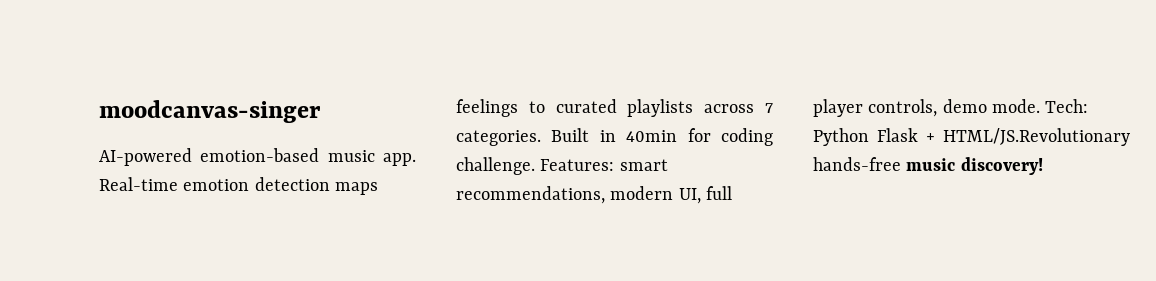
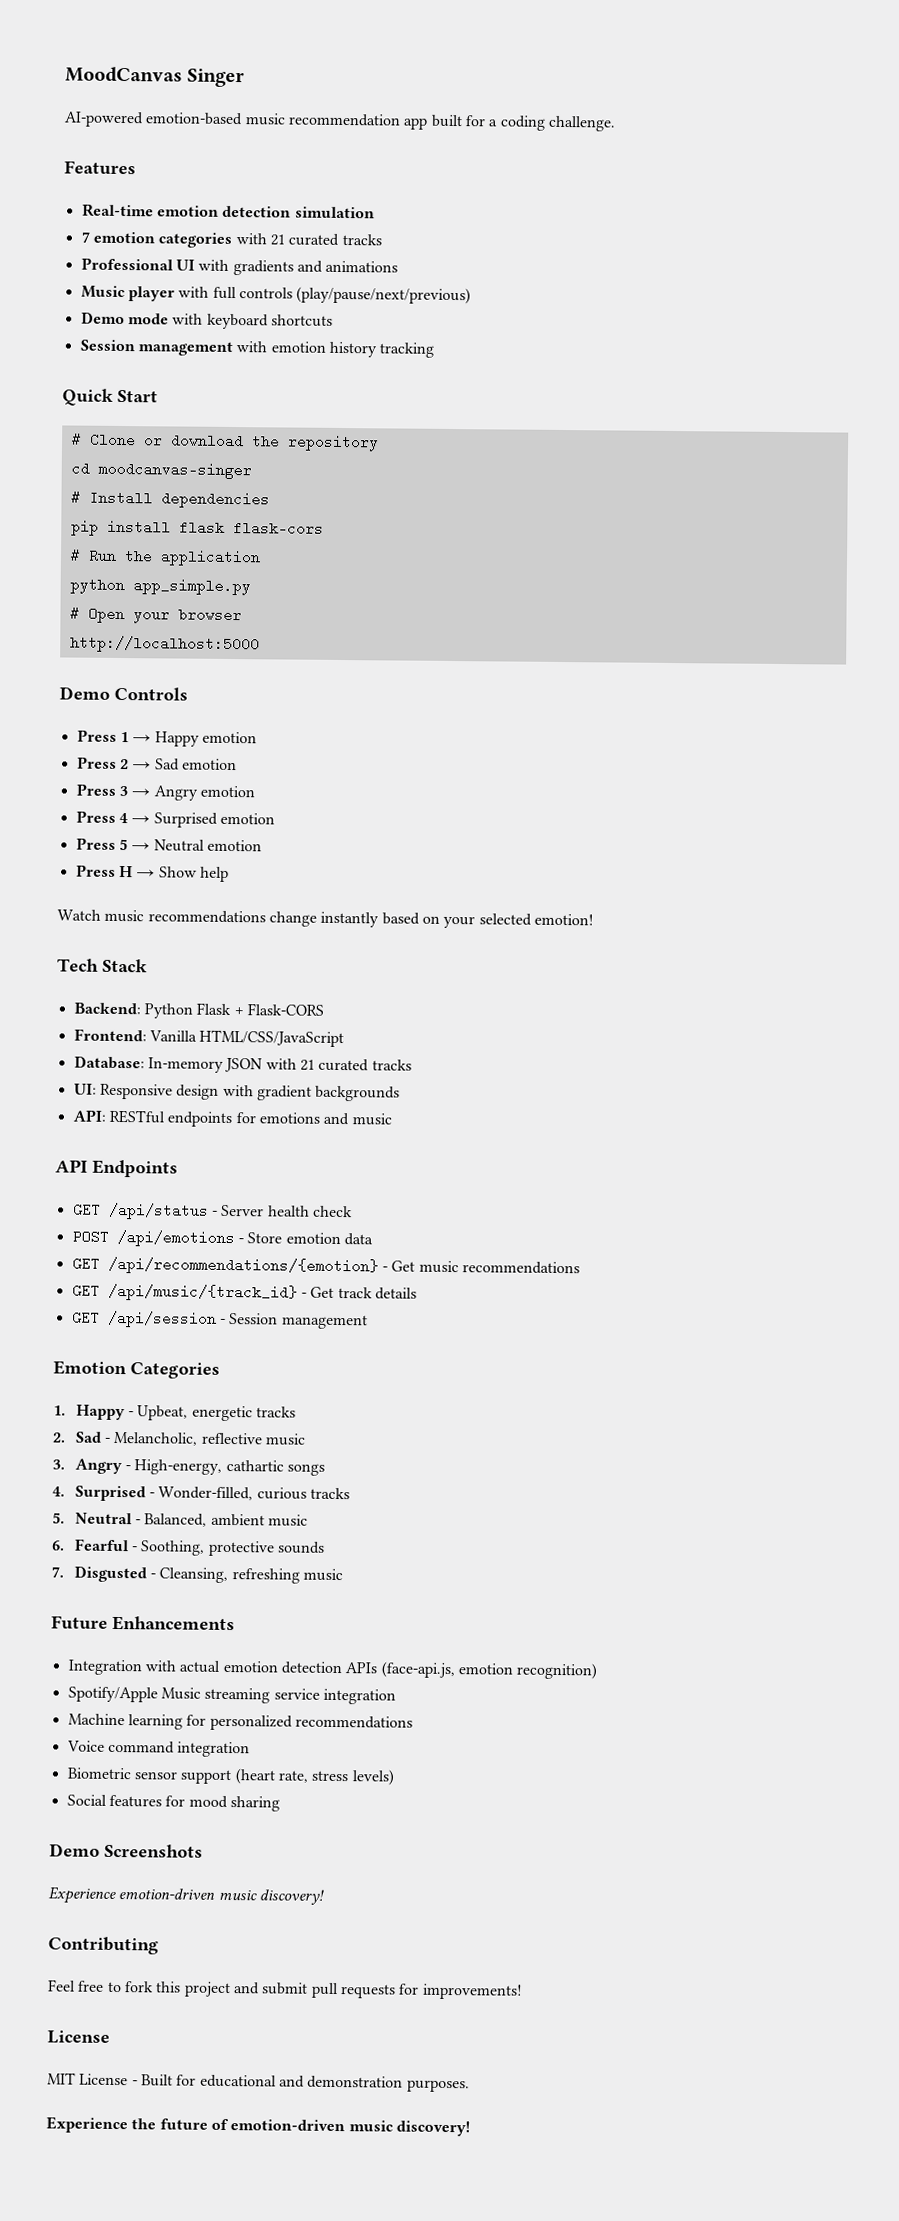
- moodcanvas-singer
+ MoodCanvas Singer
- AI-powered emotion-based music app. Real-time emotion detection maps feelings to curated playlists across 7 categories. Built in 40min for coding challenge. Features: smart recommendations, modern UI, full player controls, demo mode. Tech: Python Flask + HTML/JS.Revolutionary hands-free music discovery!
+ AI-powered emotion-based music recommendation app built for a coding challenge.
+ Features
+ Real-time emotion detection simulation
+ 7 emotion categories with 21 curated tracks
+ Professional UI with gradients and animations
+ Music player with full controls (play/pause/next/previous)
+ Demo mode with keyboard shortcuts
+ Session management with emotion history tracking
+ Quick Start
+ # Clone or download the repository
+ cd moodcanvas-singer
+ # Install dependencies
+ pip install flask flask-cors
+ # Run the application
+ python app_simple.py
+ # Open your browser
+ http://localhost:5000
+ Demo Controls
+ Press 1 → Happy emotion
+ Press 2 → Sad emotion
+ Press 3 → Angry emotion
+ Press 4 → Surprised emotion
+ Press 5 → Neutral emotion
+ Press H → Show help
+ Watch music recommendations change instantly based on your selected emotion!
+ Tech Stack
+ Backend: Python Flask + Flask-CORS
+ Frontend: Vanilla HTML/CSS/JavaScript
+ Database: In-memory JSON with 21 curated tracks
+ UI: Responsive design with gradient backgrounds
+ API: RESTful endpoints for emotions and music
+ API Endpoints
+ GET /api/status - Server health check
+ POST /api/emotions - Store emotion data
+ GET /api/recommendations/{emotion} - Get music recommendations
+ GET /api/music/{track_id} - Get track details
+ GET /api/session - Session management
+ Emotion Categories
+ 1. Happy - Upbeat, energetic tracks
+ 2. Sad - Melancholic, reflective music
+ 3. Angry - High-energy, cathartic songs
+ 4. Surprised - Wonder-filled, curious tracks
+ 5. Neutral - Balanced, ambient music
+ 6. Fearful - Soothing, protective sounds
+ 7. Disgusted - Cleansing, refreshing music
+ Future Enhancements
+ Integration with actual emotion detection APIs (face-api.js, emotion recognition)
+ Spotify/Apple Music streaming service integration
+ Machine learning for personalized recommendations
+ Voice command integration
+ Biometric sensor support (heart rate, stress levels)
+ Social features for mood sharing
+ Demo Screenshots
+ Experience emotion-driven music discovery!
+ Contributing
+ Feel free to fork this project and submit pull requests for improvements!
+ License
+ MIT License - Built for educational and demonstration purposes.
+ Experience the future of emotion-driven music discovery!

